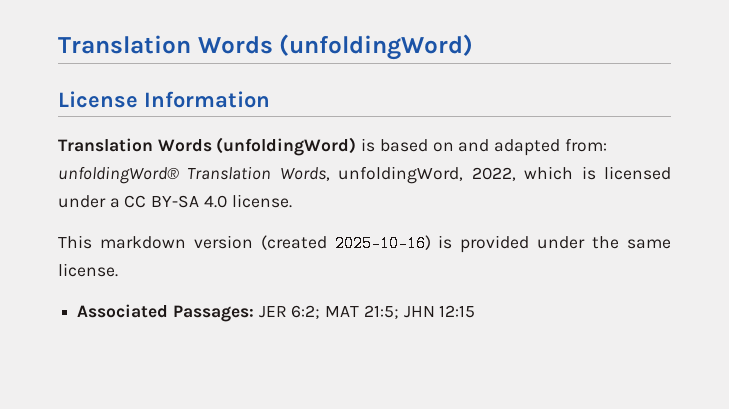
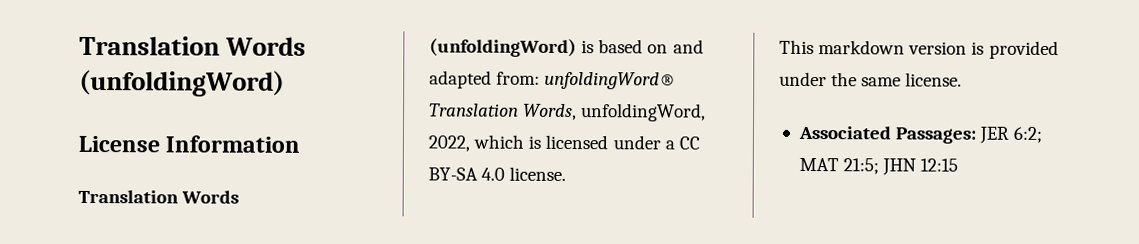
- This markdown version (created 2025-10-16) is provided under the same license.
+ This markdown version is provided under the same license.

